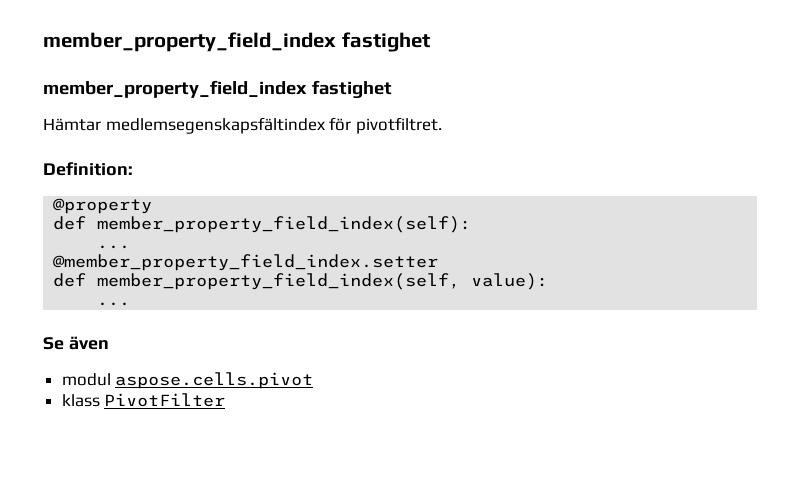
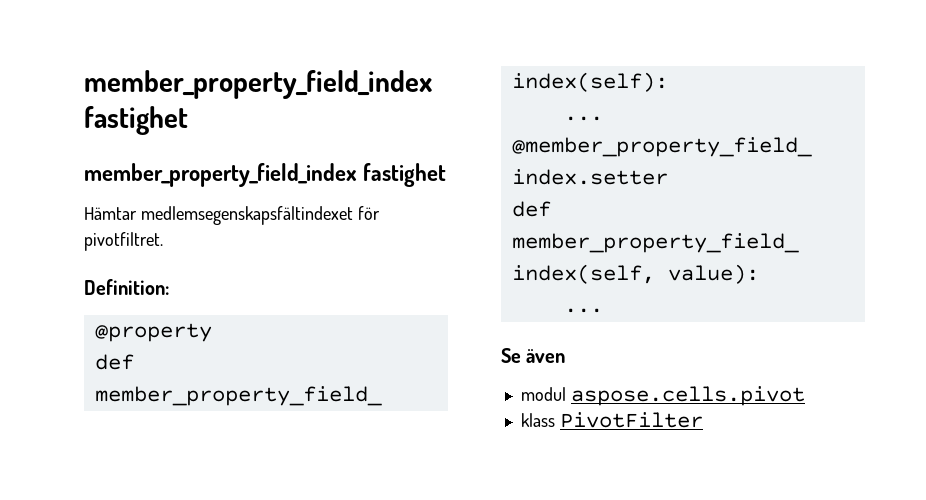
- Hämtar medlemsegenskapsfältindex för pivotfiltret.
+ Hämtar medlemsegenskapsfältindexet för pivotfiltret.

